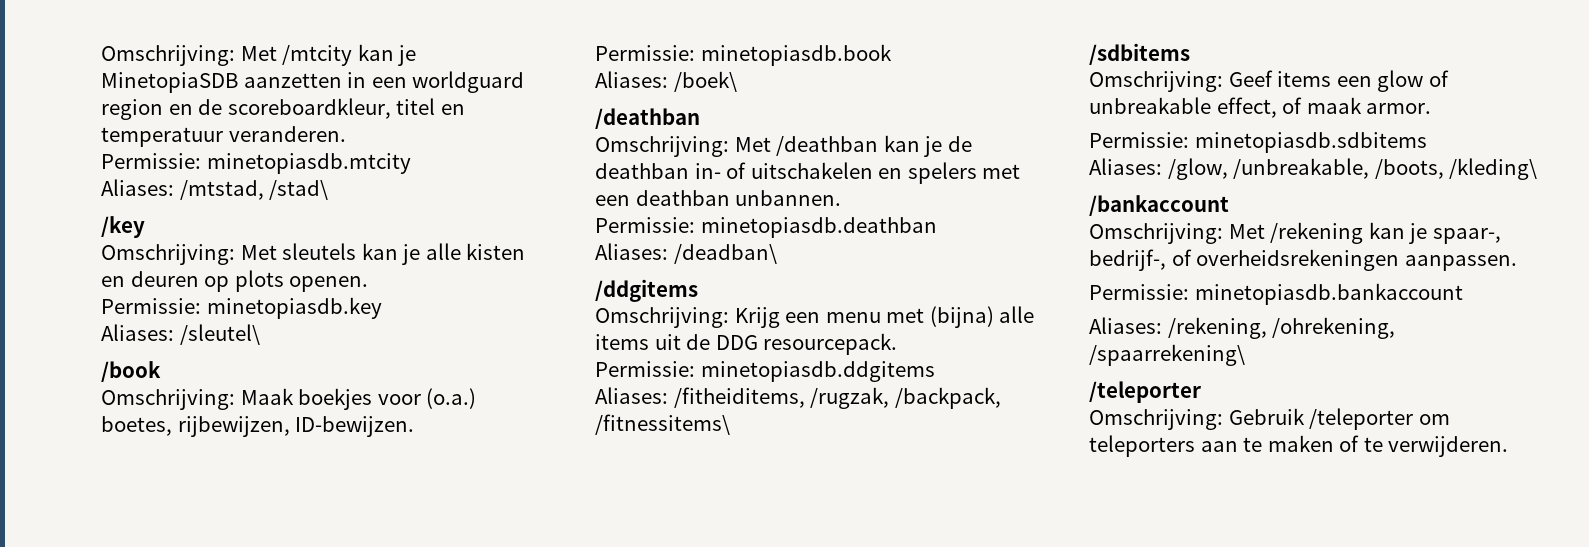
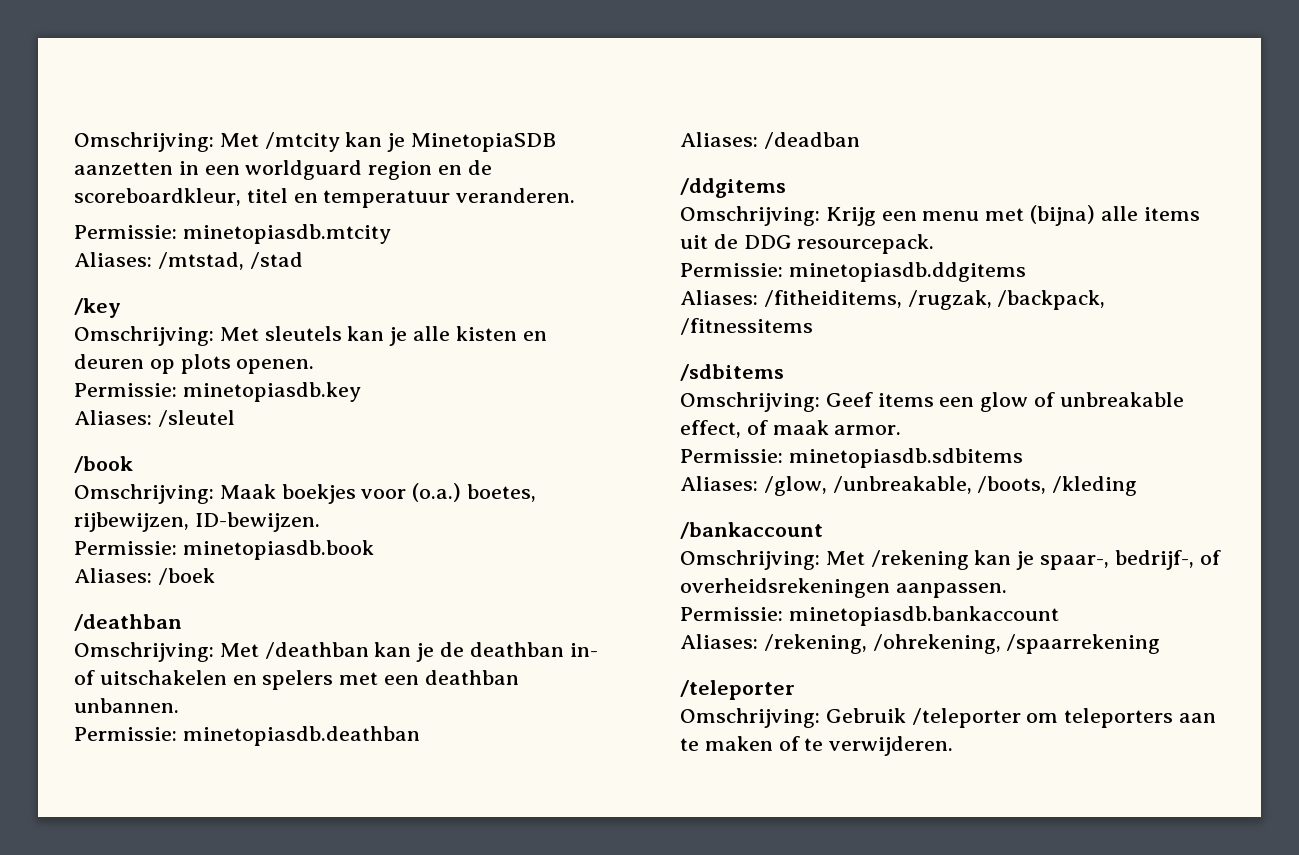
- Aliases: /mtstad, /stad\
+ Aliases: /mtstad, /stad
- Aliases: /sleutel\
+ Aliases: /sleutel
- Aliases: /boek\
+ Aliases: /boek
- Aliases: /deadban\
+ Aliases: /deadban
- Aliases: /fitheiditems, /rugzak, /backpack, /fitnessitems\
+ Aliases: /fitheiditems, /rugzak, /backpack, /fitnessitems
- Aliases: /glow, /unbreakable, /boots, /kleding\
+ Aliases: /glow, /unbreakable, /boots, /kleding
- Aliases: /rekening, /ohrekening, /spaarrekening\
+ Aliases: /rekening, /ohrekening, /spaarrekening

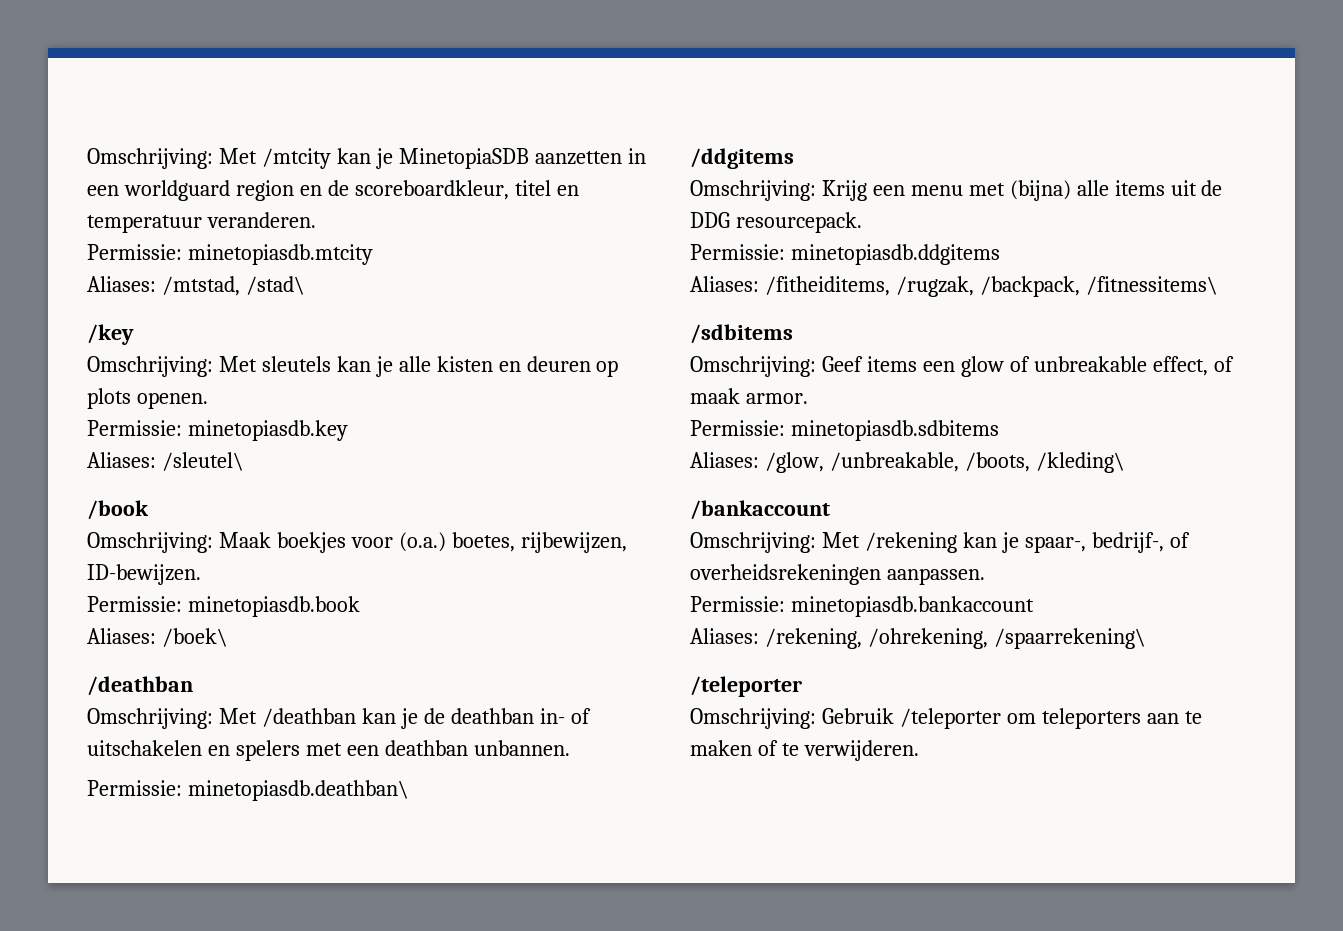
- Aliases: /mtstad, /stad
+ Aliases: /mtstad, /stad\
- Aliases: /sleutel
+ Aliases: /sleutel\
- Aliases: /boek
+ Aliases: /boek\
- Permissie: minetopiasdb.deathban
- Aliases: /deadban
+ Permissie: minetopiasdb.deathban\
- Aliases: /fitheiditems, /rugzak, /backpack, /fitnessitems
+ Aliases: /fitheiditems, /rugzak, /backpack, /fitnessitems\
- Aliases: /glow, /unbreakable, /boots, /kleding
+ Aliases: /glow, /unbreakable, /boots, /kleding\
- Aliases: /rekening, /ohrekening, /spaarrekening
+ Aliases: /rekening, /ohrekening, /spaarrekening\

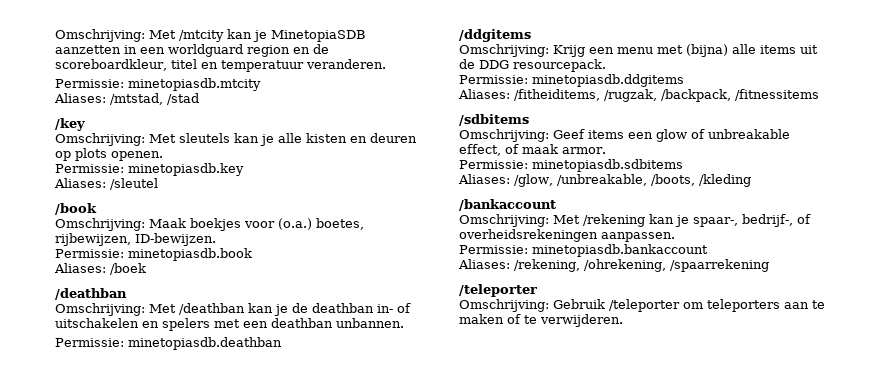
- Aliases: /mtstad, /stad\
+ Aliases: /mtstad, /stad
- Aliases: /sleutel\
+ Aliases: /sleutel
- Aliases: /boek\
+ Aliases: /boek
- Permissie: minetopiasdb.deathban\
+ Permissie: minetopiasdb.deathban
- Aliases: /fitheiditems, /rugzak, /backpack, /fitnessitems\
+ Aliases: /fitheiditems, /rugzak, /backpack, /fitnessitems
- Aliases: /glow, /unbreakable, /boots, /kleding\
+ Aliases: /glow, /unbreakable, /boots, /kleding
- Aliases: /rekening, /ohrekening, /spaarrekening\
+ Aliases: /rekening, /ohrekening, /spaarrekening

